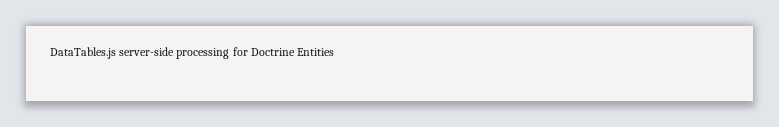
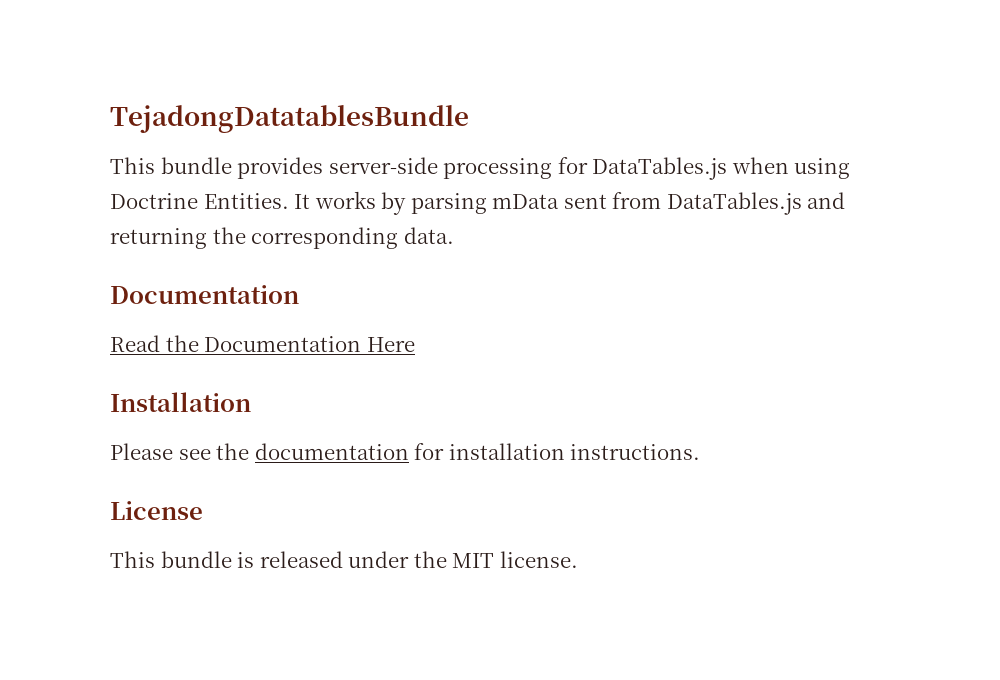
- DataTables.js server-side processing for Doctrine Entities
+ TejadongDatatablesBundle
+ This bundle provides server-side processing for DataTables.js when using Doctrine Entities. It works by parsing mData sent from DataTables.js and returning the corresponding data.
+ Documentation
+ Read the Documentation Here
+ Installation
+ Please see the documentation for installation instructions.
+ License
+ This bundle is released under the MIT license.

